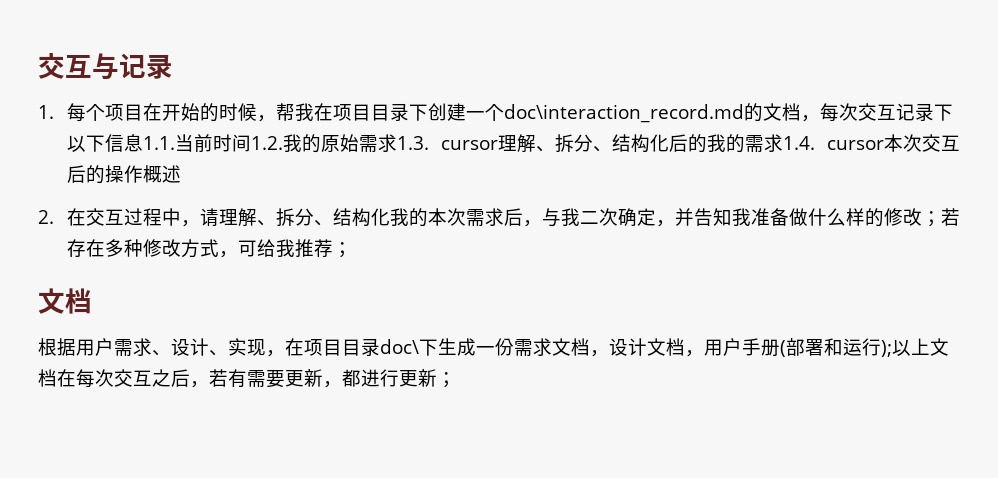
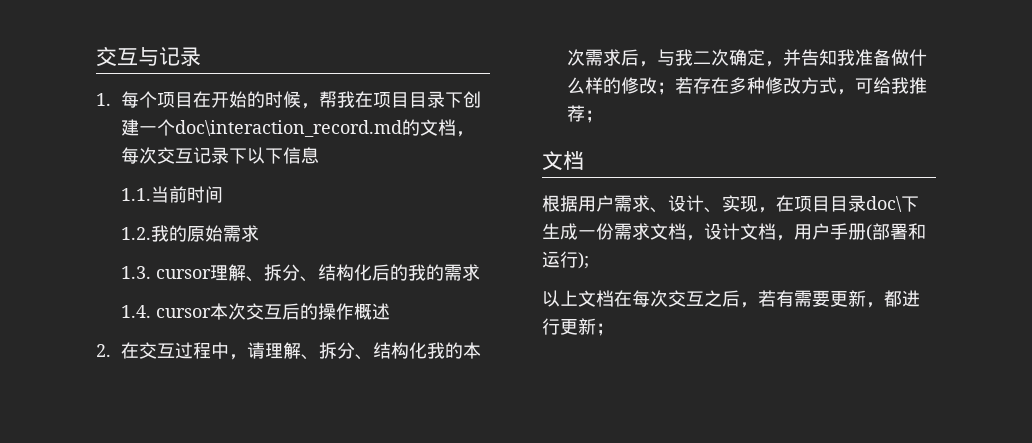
- 1.每个项目在开始的时候，帮我在项目目录下创建一个doc\interaction_record.md的文档，每次交互记录下以下信息1.1.当前时间1.2.我的原始需求1.3. cursor理解、拆分、结构化后的我的需求1.4. cursor本次交互后的操作概述
+ 1.每个项目在开始的时候，帮我在项目目录下创建一个doc\interaction_record.md的文档，每次交互记录下以下信息
+ 1.1.当前时间
+ 1.2.我的原始需求
+ 1.3. cursor理解、拆分、结构化后的我的需求
+ 1.4. cursor本次交互后的操作概述
- 根据用户需求、设计、实现，在项目目录doc\下生成一份需求文档，设计文档，用户手册(部署和运行);以上文档在每次交互之后，若有需要更新，都进行更新；
+ 根据用户需求、设计、实现，在项目目录doc\下生成一份需求文档，设计文档，用户手册(部署和运行);
+ 以上文档在每次交互之后，若有需要更新，都进行更新；

